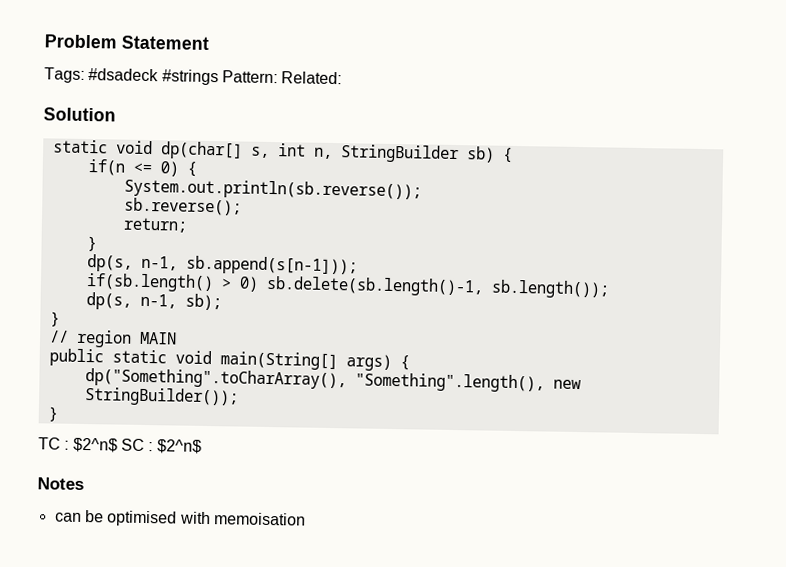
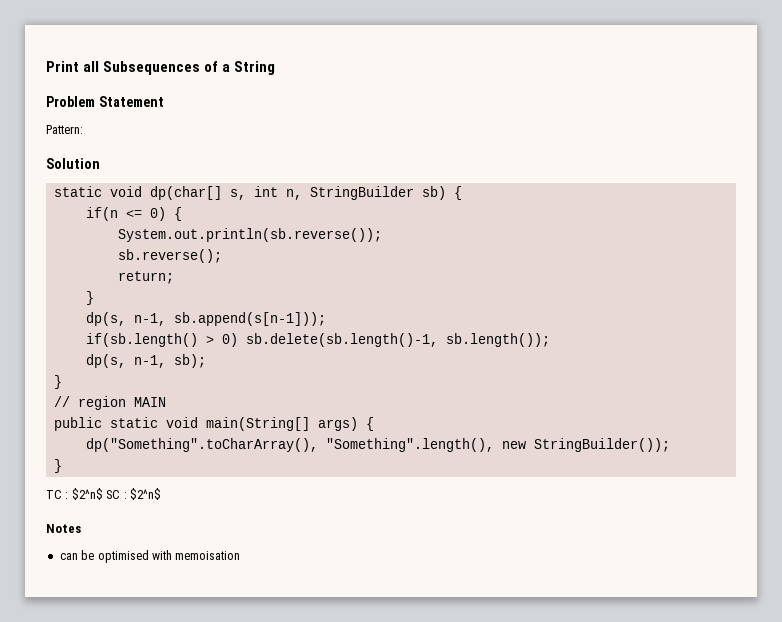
+ Print all Subsequences of a String
- Tags: #dsadeck #strings Pattern: Related:
+ Pattern:

